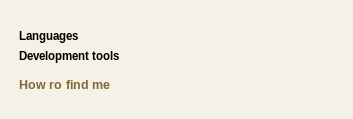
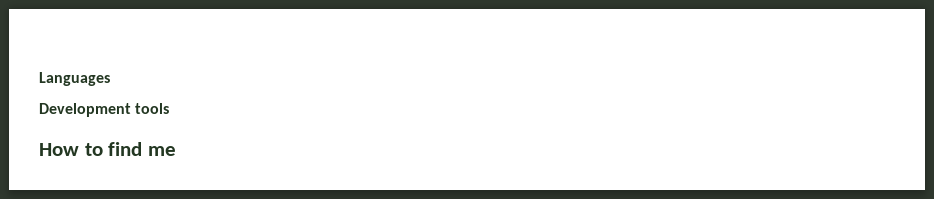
- How ro find me
+ How to find me

